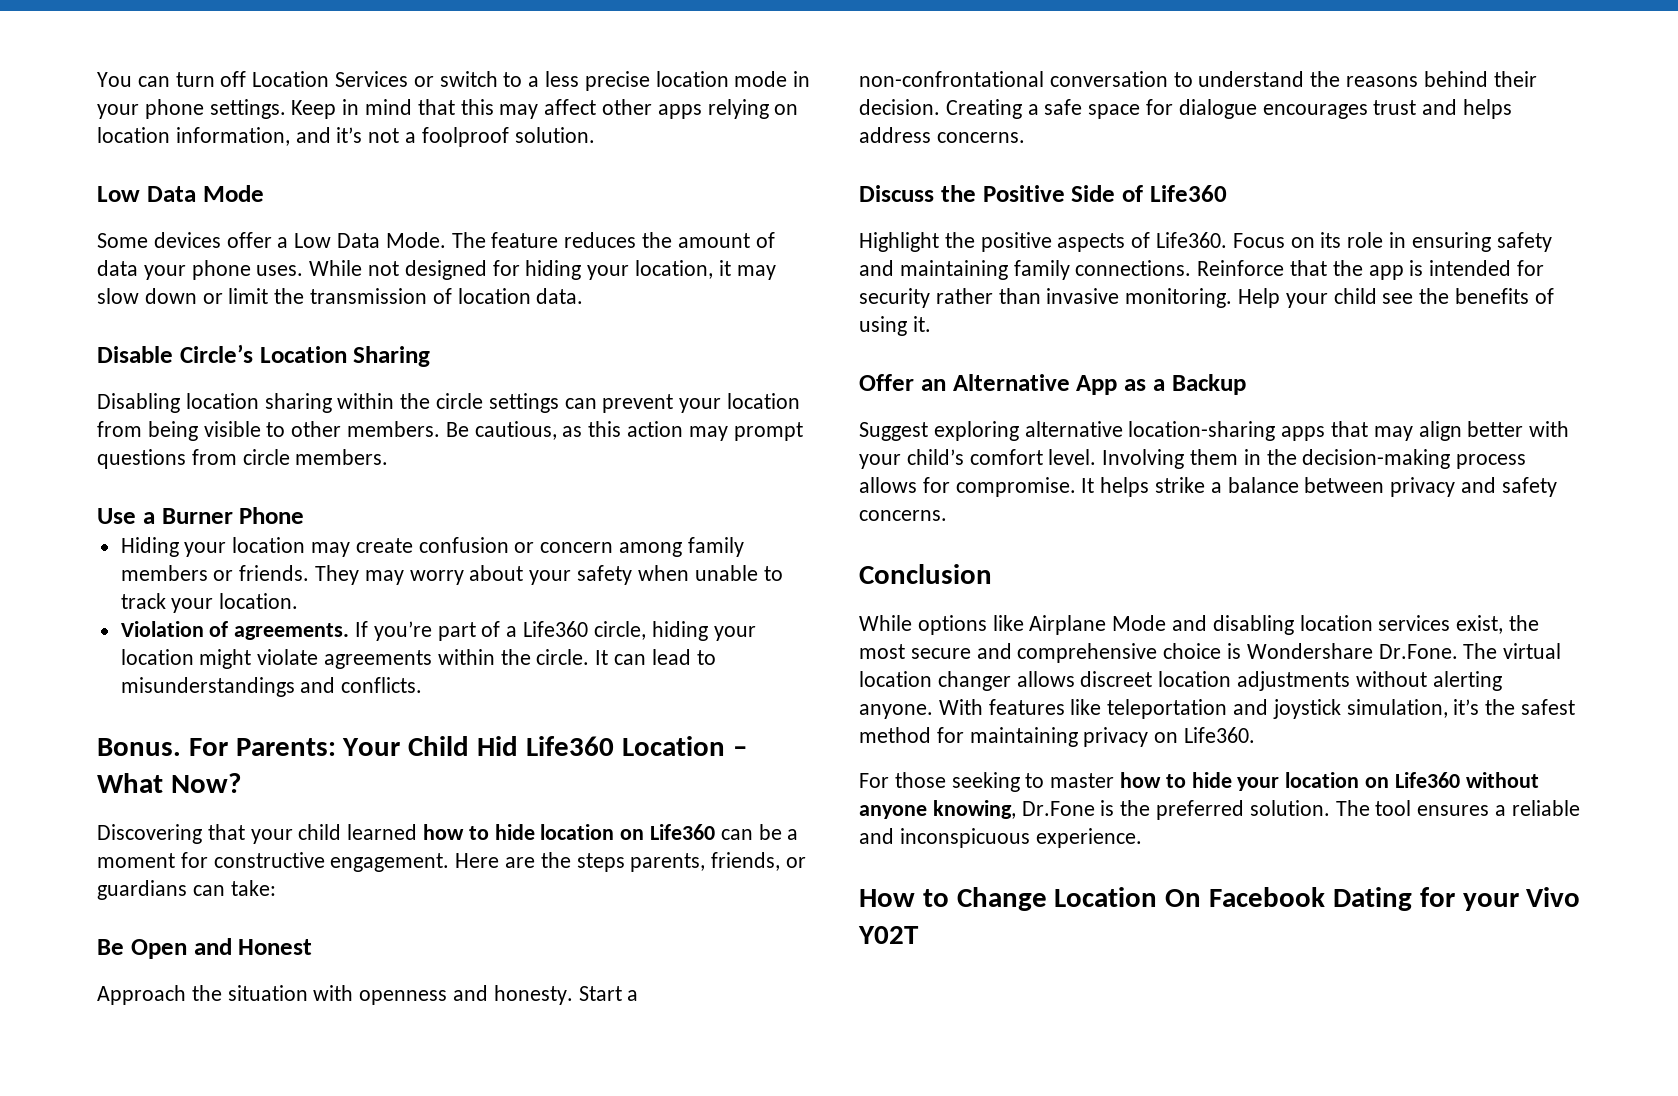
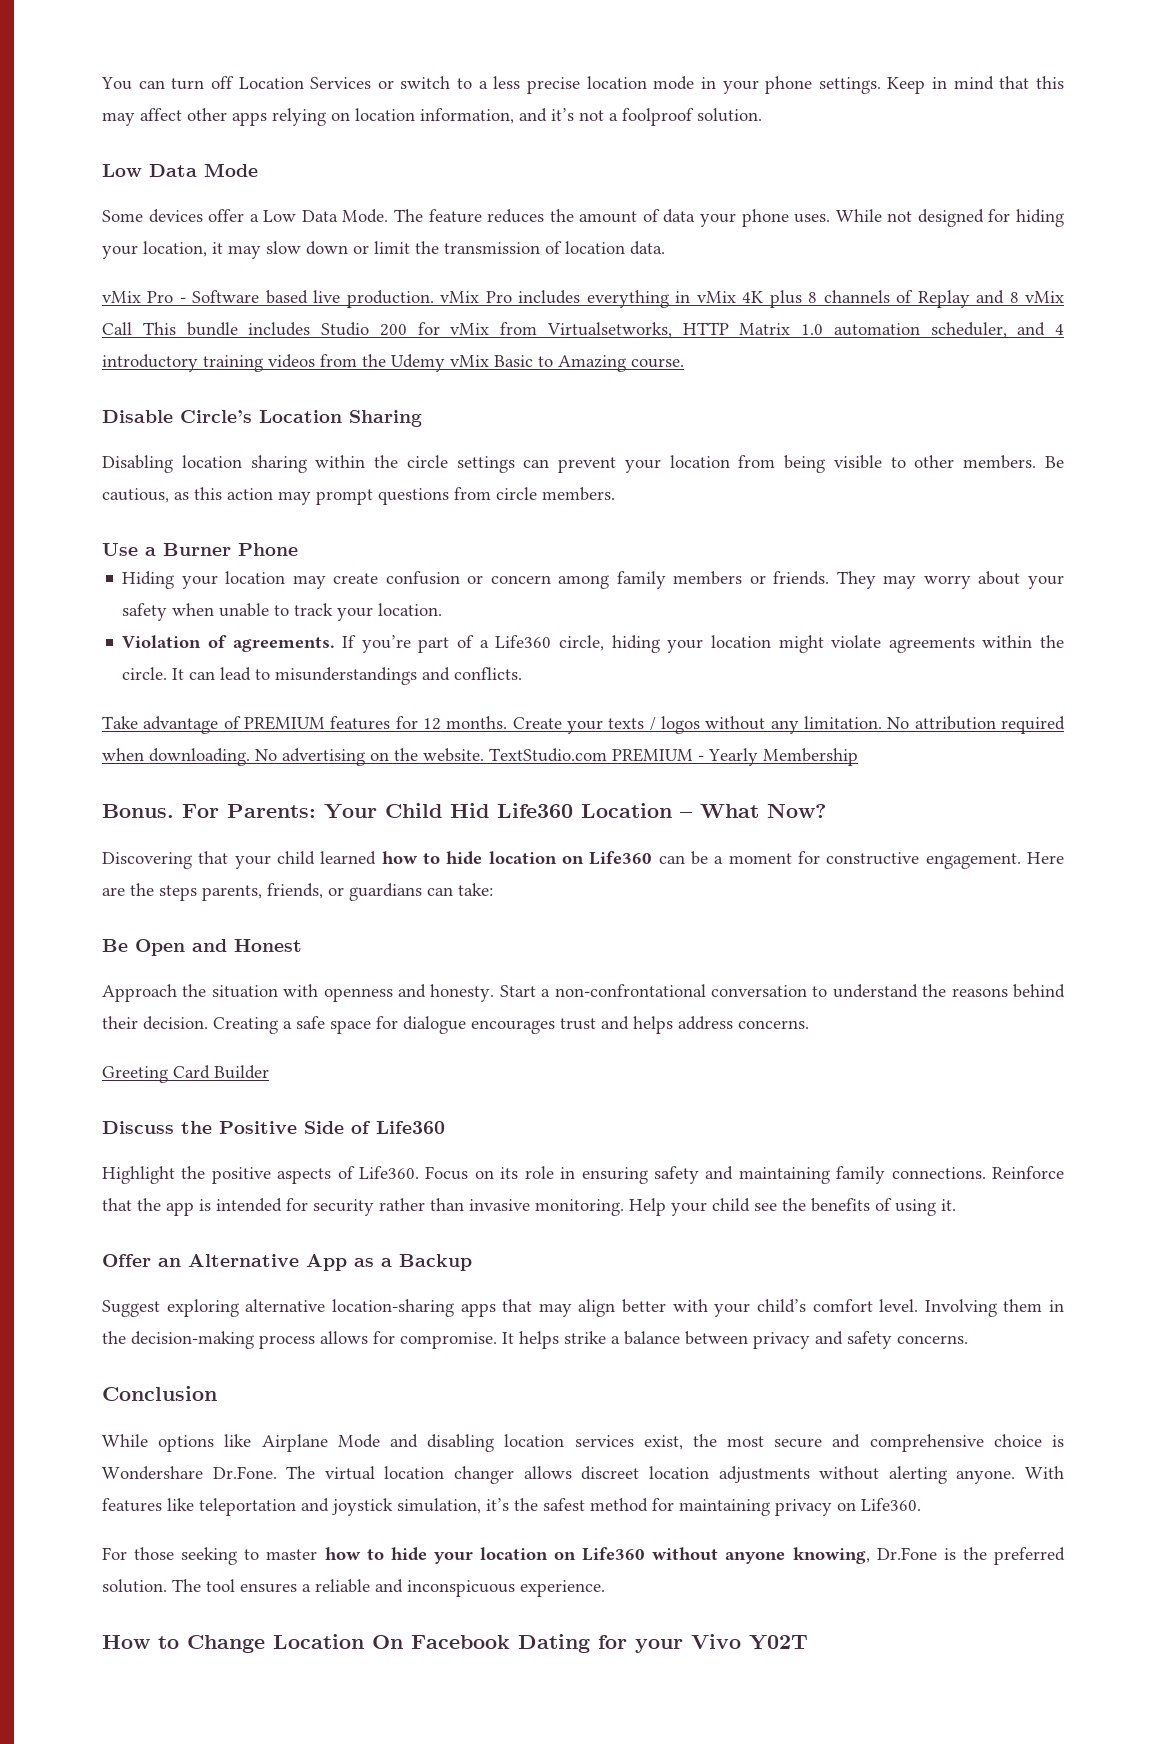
+ vMix Pro - Software based live production. vMix Pro includes everything in vMix 4K plus 8 channels of Replay and 8 vMix Call This bundle includes Studio 200 for vMix from Virtualsetworks, HTTP Matrix 1.0 automation scheduler, and 4 introductory training videos from the Udemy vMix Basic to Amazing course.
+ Take advantage of PREMIUM features for 12 months. Create your texts / logos without any limitation. No attribution required when downloading. No advertising on the website. TextStudio.com PREMIUM - Yearly Membership
+ Greeting Card Builder

